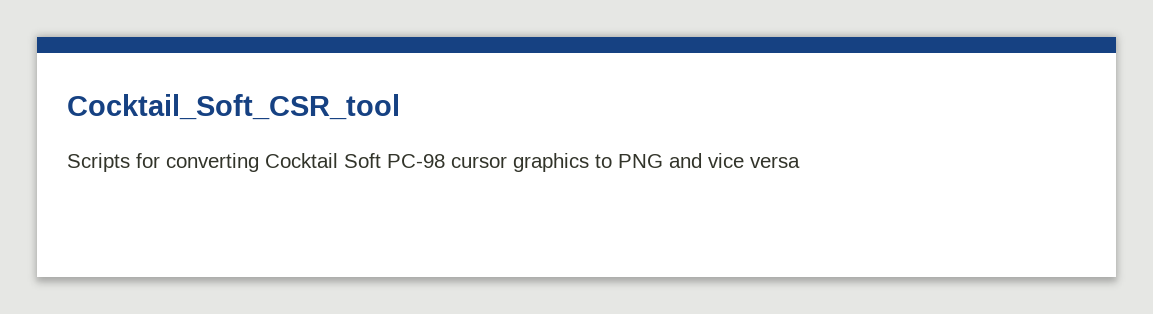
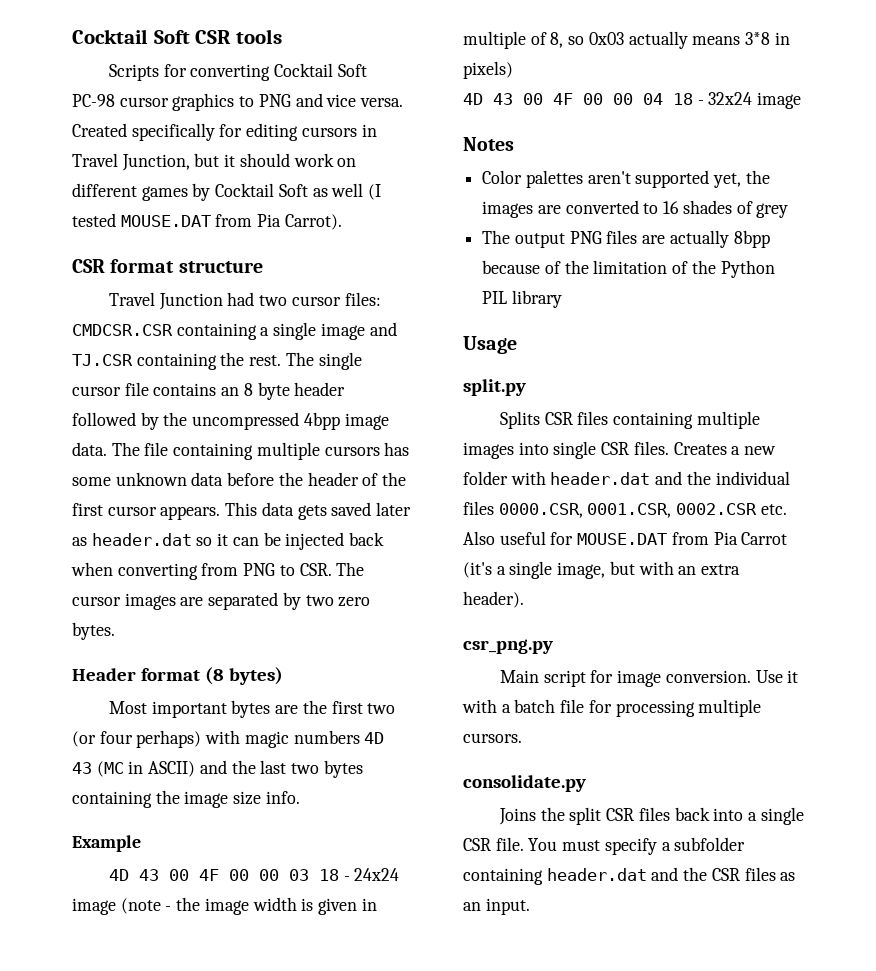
- Cocktail_Soft_CSR_tool
+ Cocktail Soft CSR tools
- Scripts for converting Cocktail Soft PC-98 cursor graphics to PNG and vice versa
+ Scripts for converting Cocktail Soft PC-98 cursor graphics to PNG and vice versa. Created specifically for editing cursors in Travel Junction, but it should work on different games by Cocktail Soft as well (I tested MOUSE.DAT from Pia Carrot).
+ CSR format structure
+ Travel Junction had two cursor files: CMDCSR.CSR containing a single image and TJ.CSR containing the rest. The single cursor file contains an 8 byte header followed by the uncompressed 4bpp image data. The file containing multiple cursors has some unknown data before the header of the first cursor appears. This data gets saved later as header.dat so it can be injected back when converting from PNG to CSR. The cursor images are separated by two zero bytes.
+ Header format (8 bytes)
+ Most important bytes are the first two (or four perhaps) with magic numbers 4D 43 (MC in ASCII) and the last two bytes containing the image size info.
+ Example
+ 4D 43 00 4F 00 00 03 18 - 24x24 image (note - the image width is given in multiple of 8, so 0x03 actually means 3*8 in pixels)
+ 4D 43 00 4F 00 00 04 18 - 32x24 image
+ Notes
+ Color palettes aren't supported yet, the images are converted to 16 shades of grey
+ The output PNG files are actually 8bpp because of the limitation of the Python PIL library
+ Usage
+ split.py
+ Splits CSR files containing multiple images into single CSR files. Creates a new folder with header.dat and the individual files 0000.CSR, 0001.CSR, 0002.CSR etc. Also useful for MOUSE.DAT from Pia Carrot (it's a single image, but with an extra header).
+ csr_png.py
+ Main script for image conversion. Use it with a batch file for processing multiple cursors.
+ consolidate.py
+ Joins the split CSR files back into a single CSR file. You must specify a subfolder containing header.dat and the CSR files as an input.

